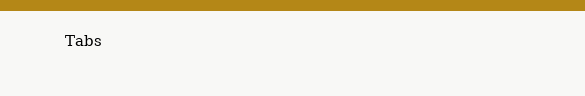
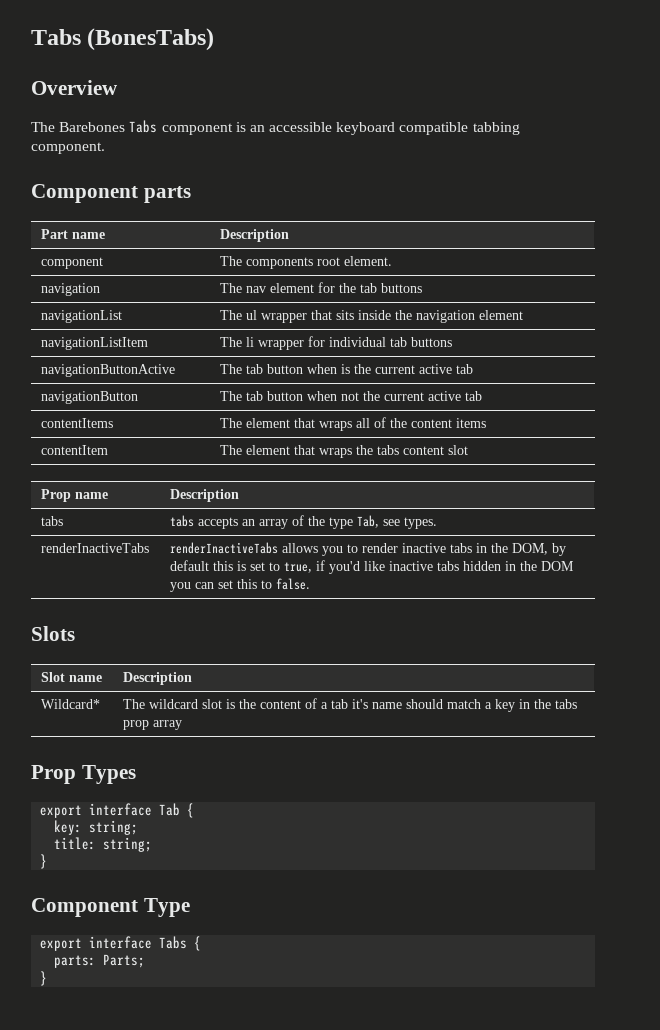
- Tabs
+ Tabs (BonesTabs)
+ Overview
+ The Barebones Tabs component is an accessible keyboard compatible tabbing component.
+ Component parts
+ Part name | Description
+ component | The components root element.
+ navigation | The nav element for the tab buttons
+ navigationList | The ul wrapper that sits inside the navigation element
+ navigationListItem | The li wrapper for individual tab buttons
+ navigationButtonActive | The tab button when is the current active tab
+ navigationButton | The tab button when not the current active tab
+ contentItems | The element that wraps all of the content items
+ contentItem | The element that wraps the tabs content slot
+ Prop name | Description
+ tabs | tabs accepts an array of the type Tab, see types.
+ renderInactiveTabs | renderInactiveTabs allows you to render inactive tabs in the DOM, by default this is set to true, if you'd like inactive tabs hidden in the DOM you can set this to false.
+ Slots
+ Slot name | Description
+ Wildcard* | The wildcard slot is the content of a tab it's name should match a key in the tabs prop array
+ Prop Types
+ export interface Tab {
+ key: string;
+ title: string;
+ }
+ Component Type
+ export interface Tabs {
+ parts: Parts;
+ }

